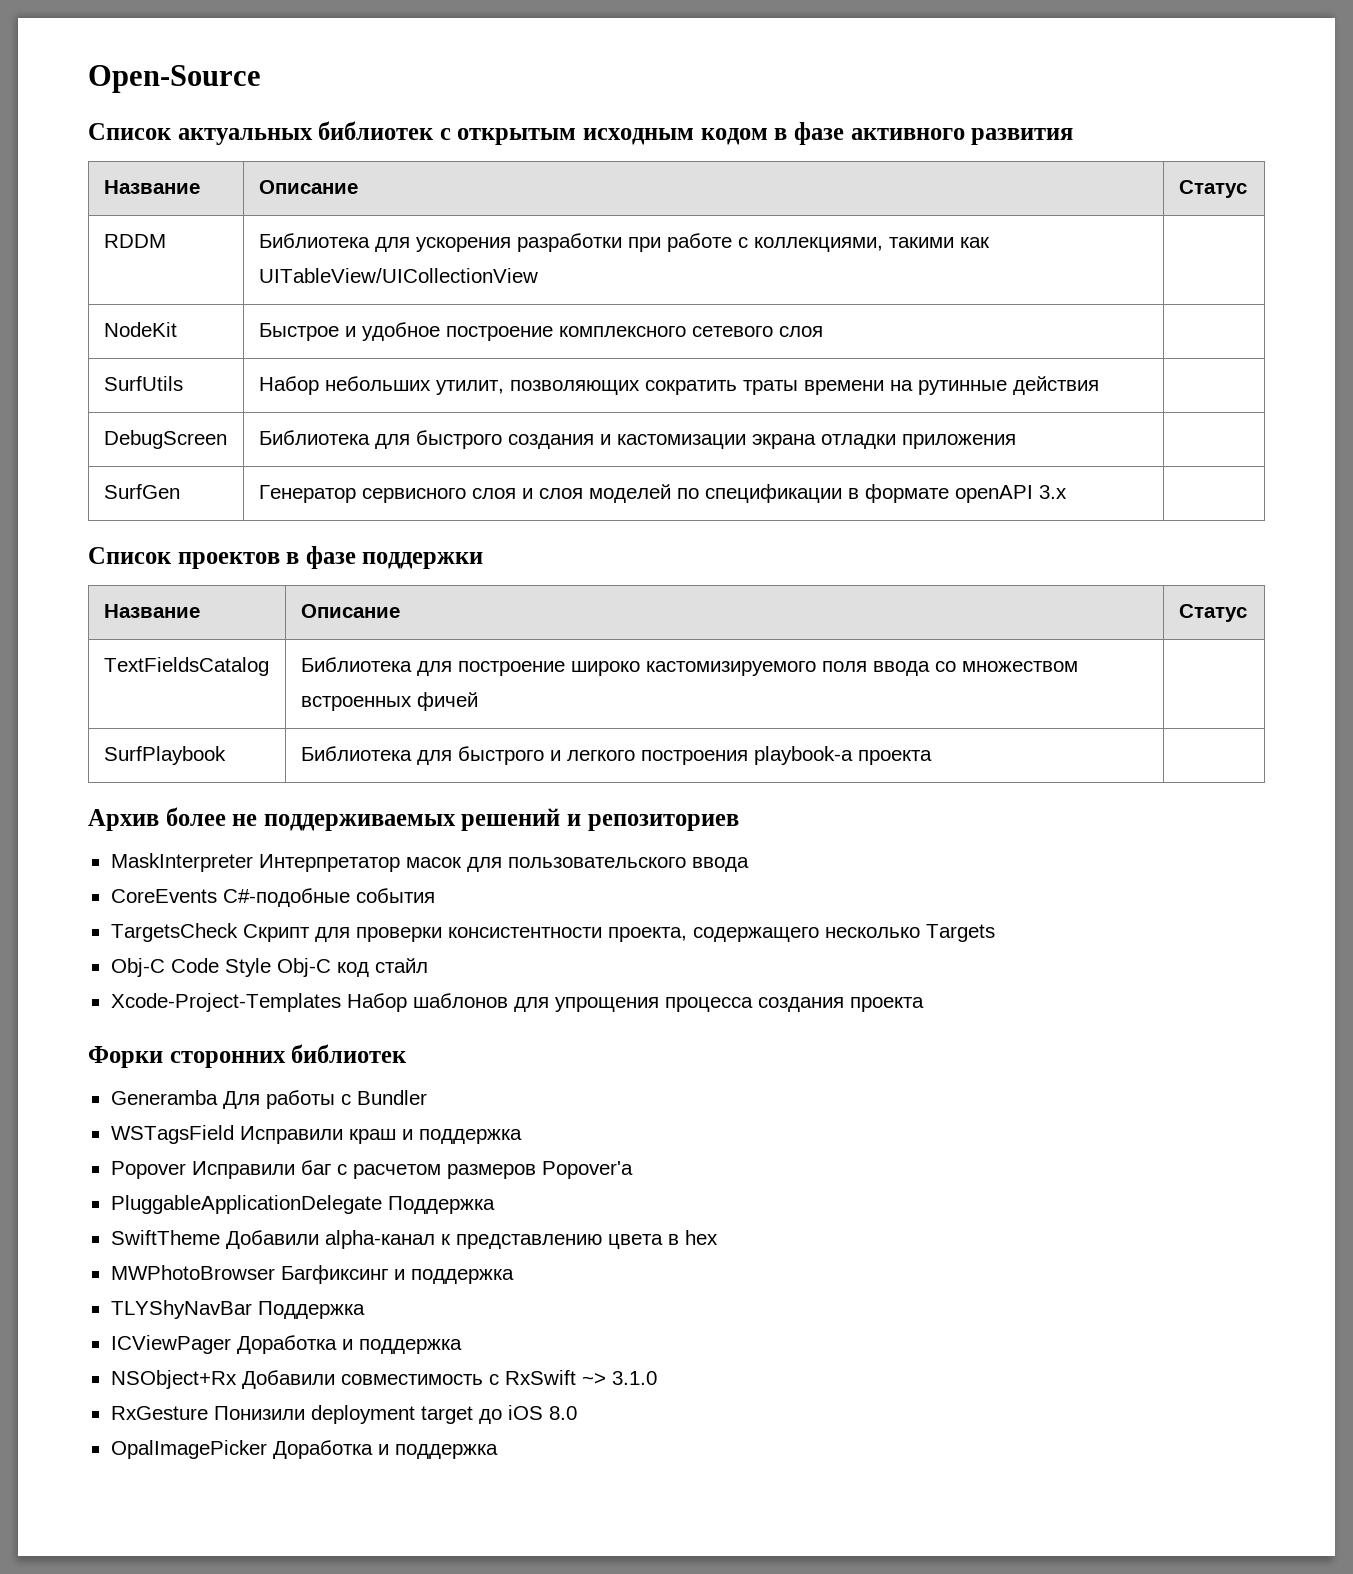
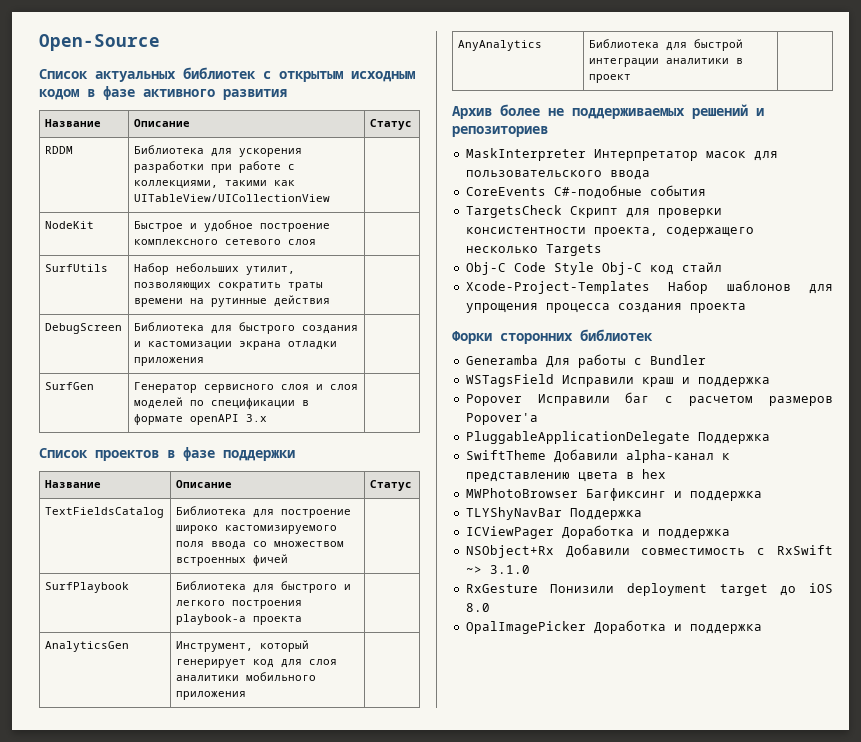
+ AnalyticsGen | Инструмент, который генерирует код для слоя аналитики мобильного приложения |
+ AnyAnalytics | Библиотека для быстрой интеграции аналитики в проект |

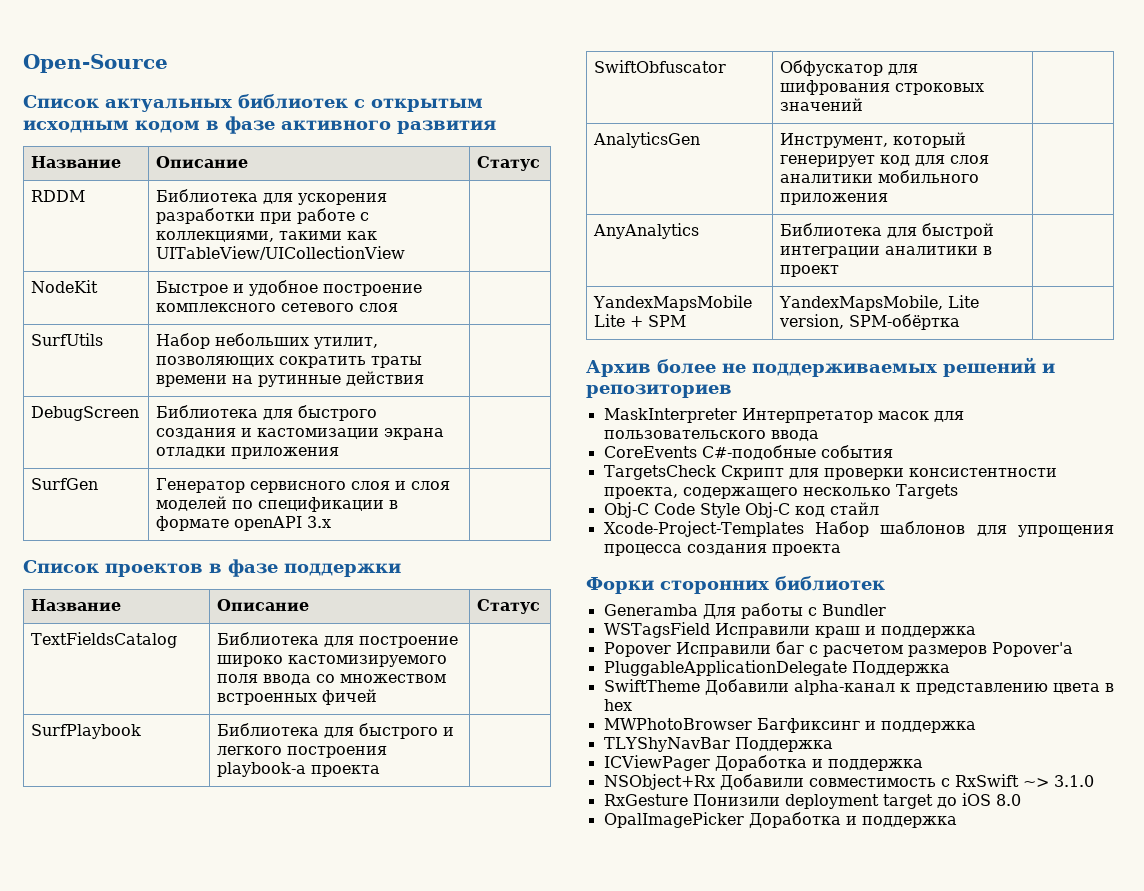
+ SwiftObfuscator | Обфускатор для шифрования строковых значений |
+ YandexMapsMobile Lite + SPM | YandexMapsMobile, Lite version, SPM-обёртка |

